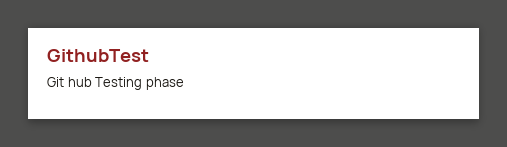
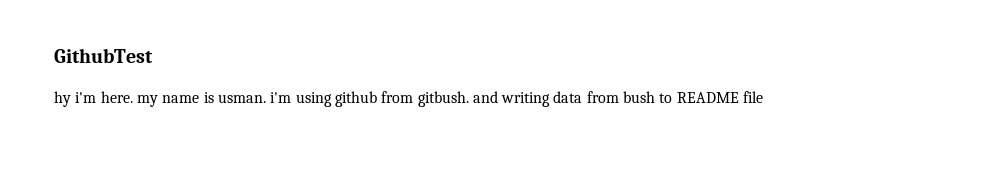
- Git hub Testing phase
+ hy i'm here. my name is usman. i'm using github from gitbush. and writing data from bush to README file

